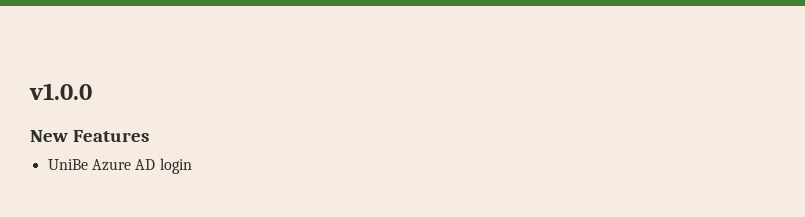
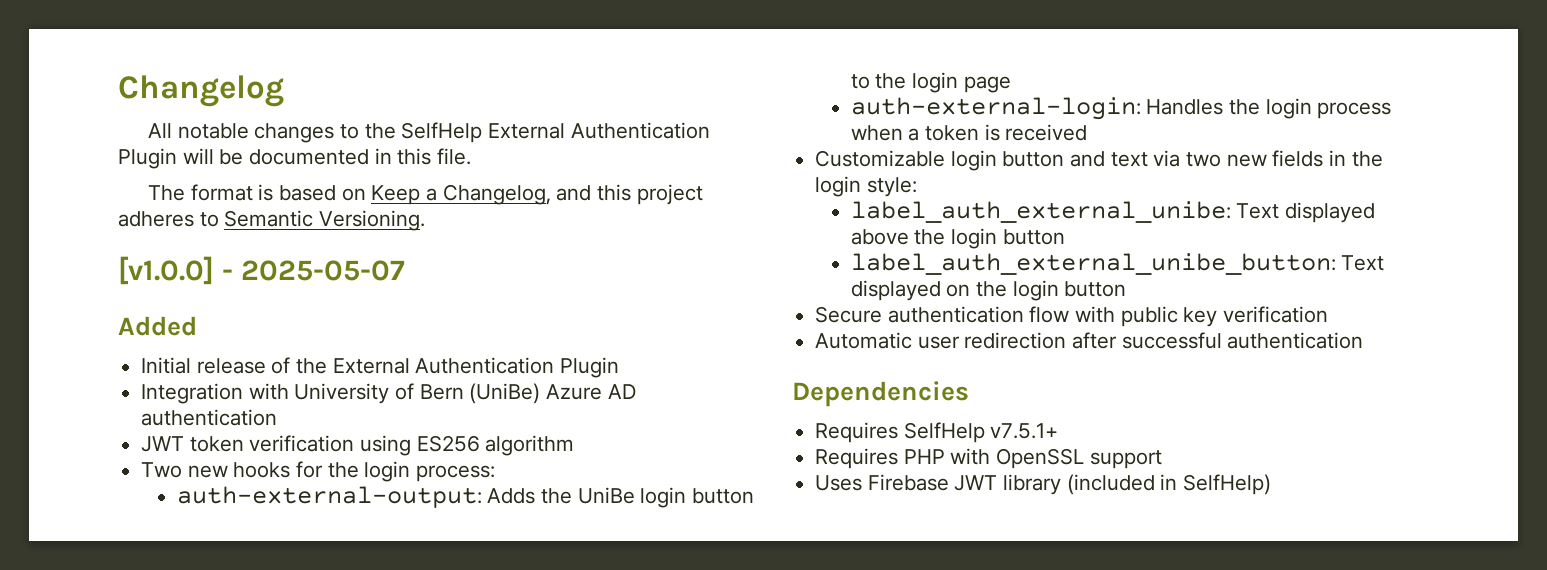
- v1.0.0
- New Features
- UniBe Azure AD login
+ Changelog
+ All notable changes to the SelfHelp External Authentication Plugin will be documented in this file.
+ The format is based on Keep a Changelog, and this project adheres to Semantic Versioning.
+ [v1.0.0] - 2025-05-07
+ Added
+ Initial release of the External Authentication Plugin
+ Integration with University of Bern (UniBe) Azure AD authentication
+ JWT token verification using ES256 algorithm
+ Two new hooks for the login process:
+ auth-external-output: Adds the UniBe login button to the login page
+ auth-external-login: Handles the login process when a token is received
+ Customizable login button and text via two new fields in the login style:
+ label_auth_external_unibe: Text displayed above the login button
+ label_auth_external_unibe_button: Text displayed on the login button
+ Secure authentication flow with public key verification
+ Automatic user redirection after successful authentication
+ Dependencies
+ Requires SelfHelp v7.5.1+
+ Requires PHP with OpenSSL support
+ Uses Firebase JWT library (included in SelfHelp)

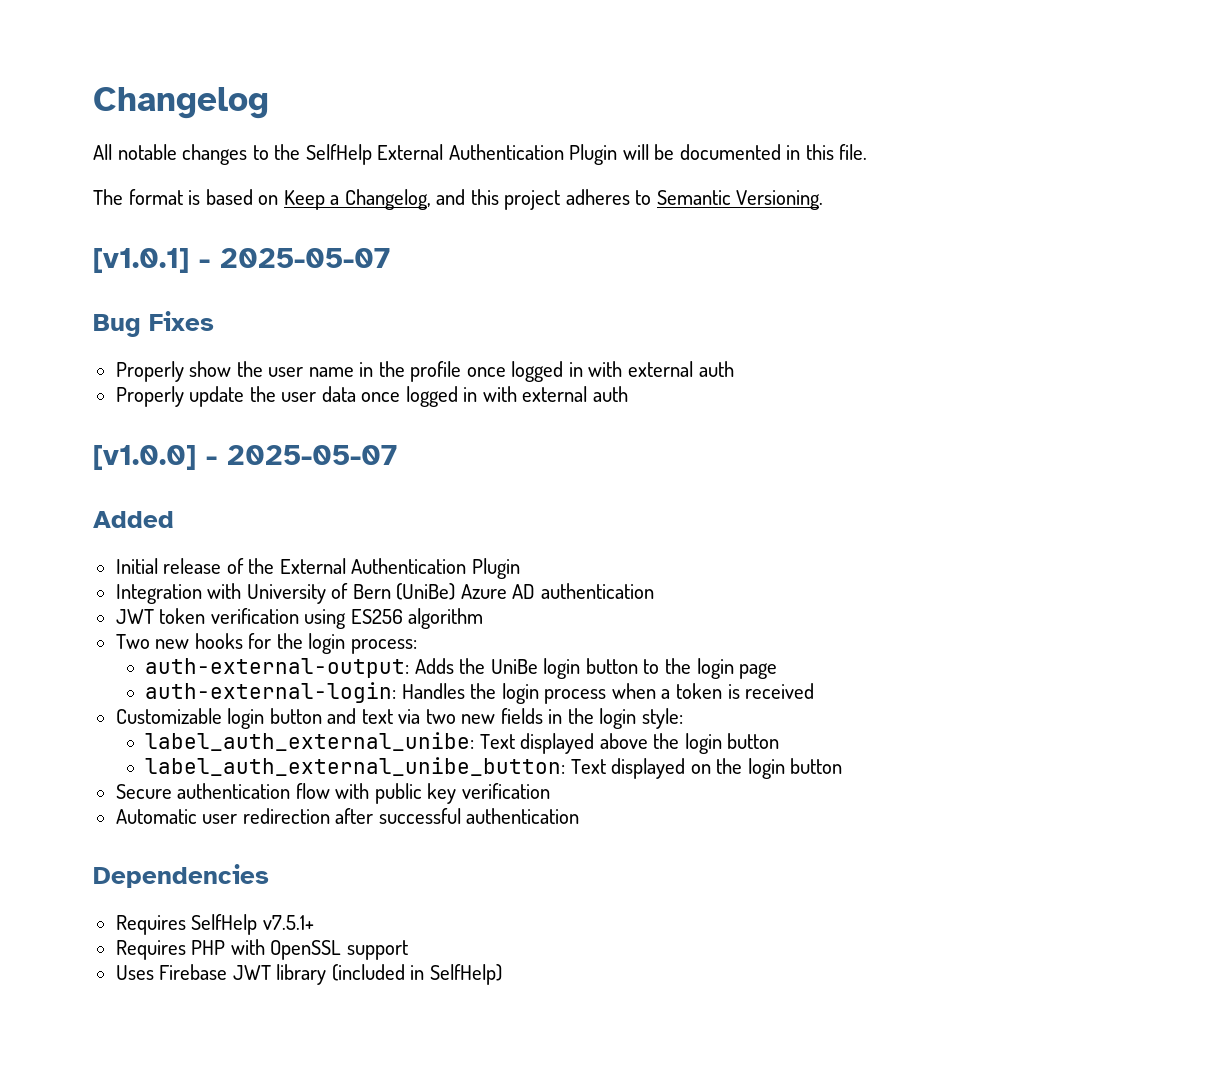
+ [v1.0.1] - 2025-05-07
+ Bug Fixes
+ Properly show the user name in the profile once logged in with external auth
+ Properly update the user data once logged in with external auth

